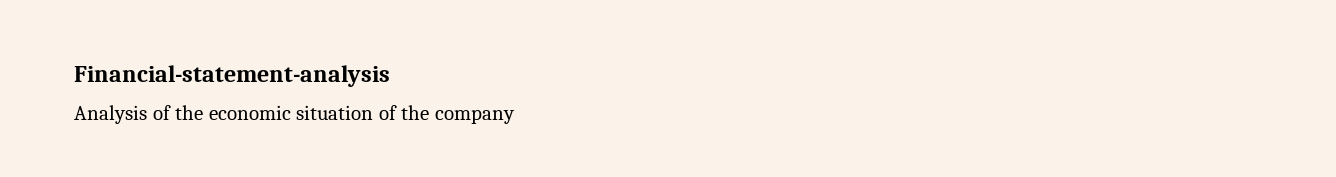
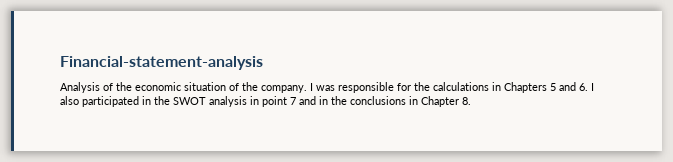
- Analysis of the economic situation of the company
+ Analysis of the economic situation of the company. I was responsible for the calculations in Chapters 5 and 6. I also participated in the SWOT analysis in point 7 and in the conclusions in Chapter 8.

